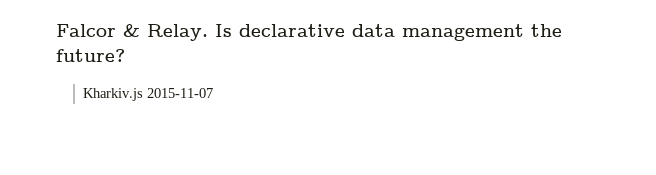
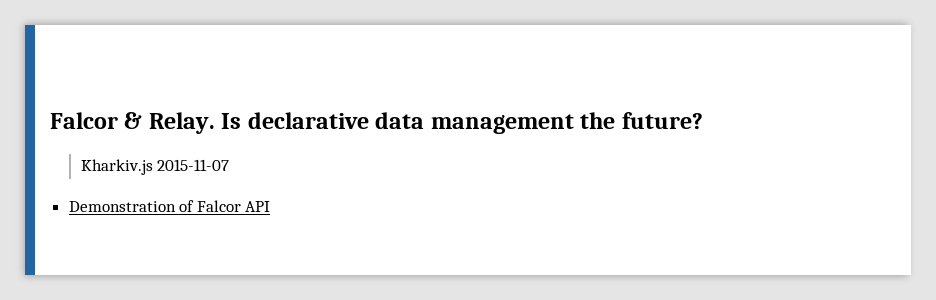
+ Demonstration of Falcor API

